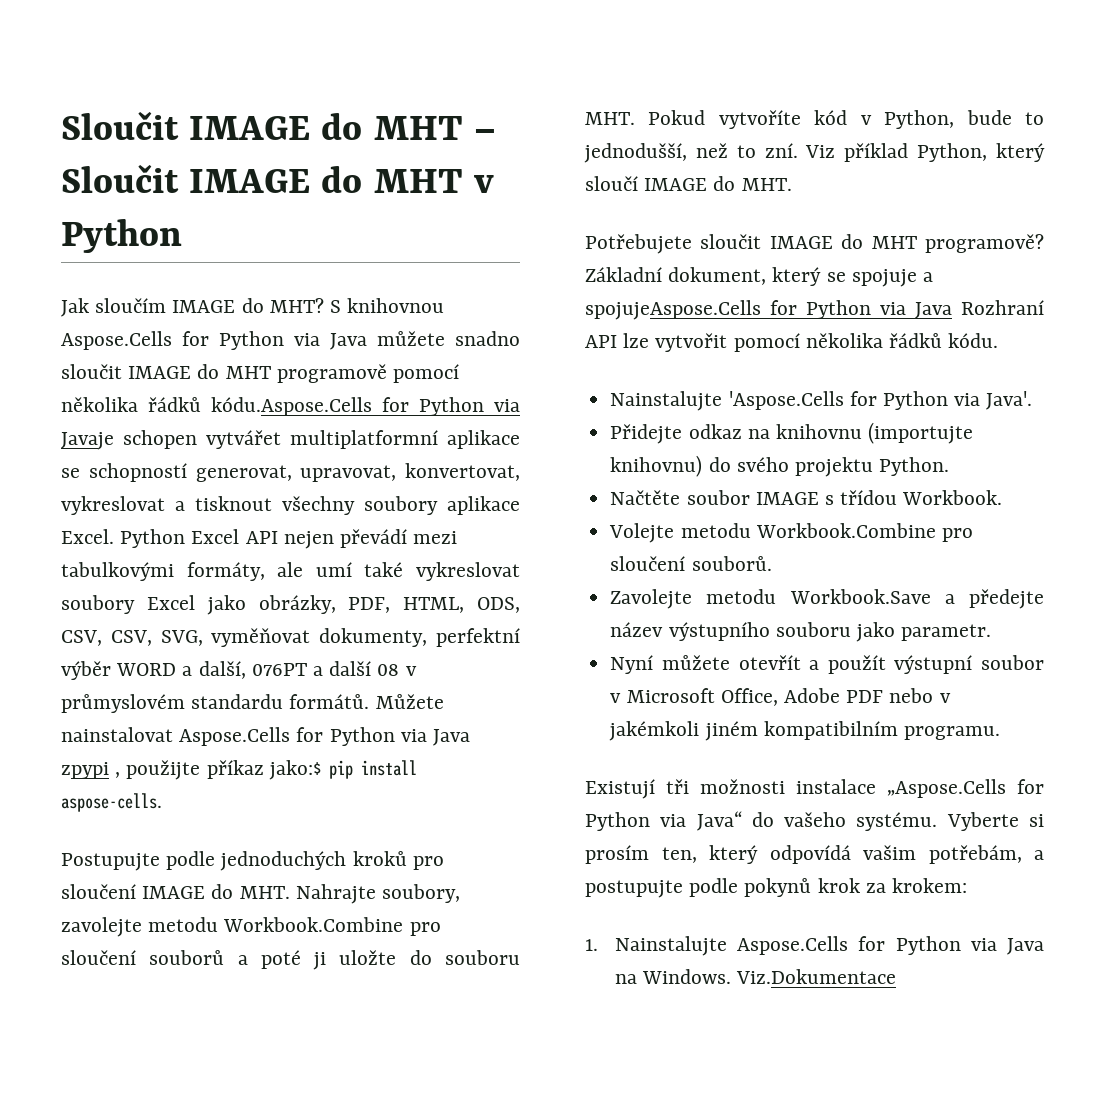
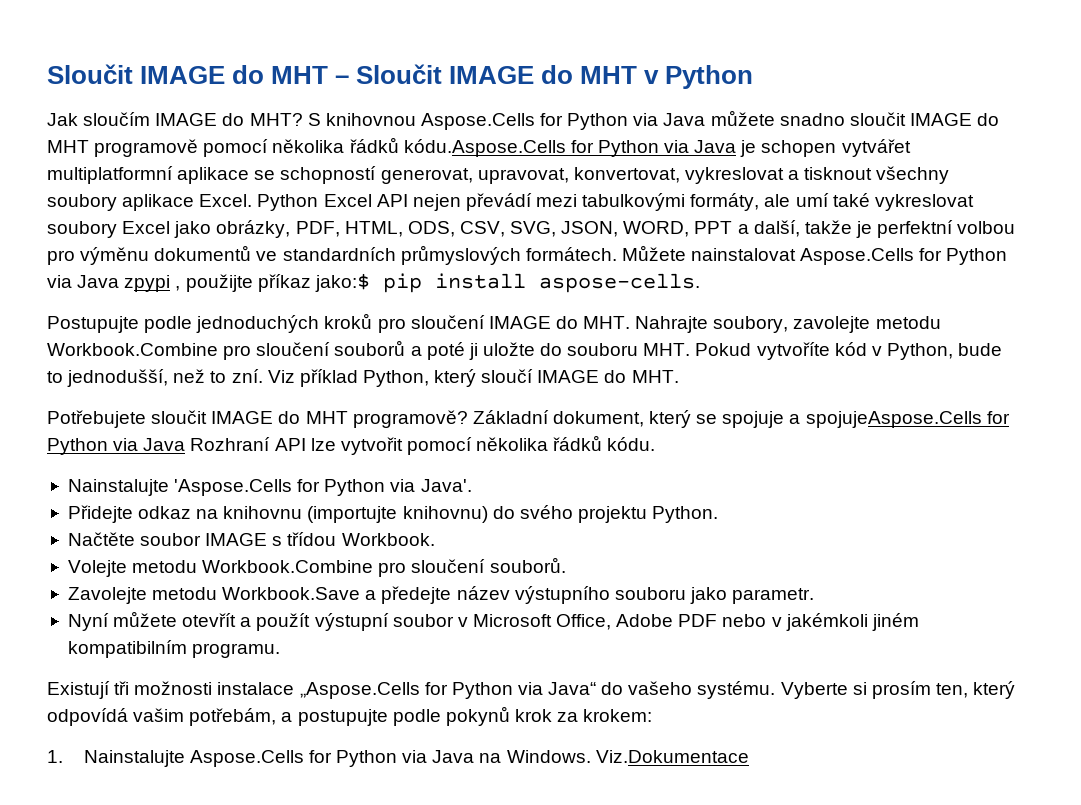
- S knihovnou Aspose.Cells for Python via Java můžete snadno sloučit IMAGE do MHT programově pomocí několika řádků kódu.Aspose.Cells for Python via Javaje schopen vytvářet multiplatformní aplikace se schopností generovat, upravovat, konvertovat, vykreslovat a tisknout všechny soubory aplikace Excel.
+ S knihovnou Aspose.Cells for Python via Java můžete snadno sloučit IMAGE do MHT programově pomocí několika řádků kódu.Aspose.Cells for Python via Java je schopen vytvářet multiplatformní aplikace se schopností generovat, upravovat, konvertovat, vykreslovat a tisknout všechny soubory aplikace Excel.
- Python Excel API nejen převádí mezi tabulkovými formáty, ale umí také vykreslovat soubory Excel jako obrázky, PDF, HTML, ODS, CSV, CSV, SVG, vyměňovat dokumenty, perfektní výběr WORD a další, 076PT a další 08 v průmyslovém standardu formátů.
+ Python Excel API nejen převádí mezi tabulkovými formáty, ale umí také vykreslovat soubory Excel jako obrázky, PDF, HTML, ODS, CSV, SVG, JSON, WORD, PPT a další, takže je perfektní volbou pro výměnu dokumentů ve standardních průmyslových formátech.

